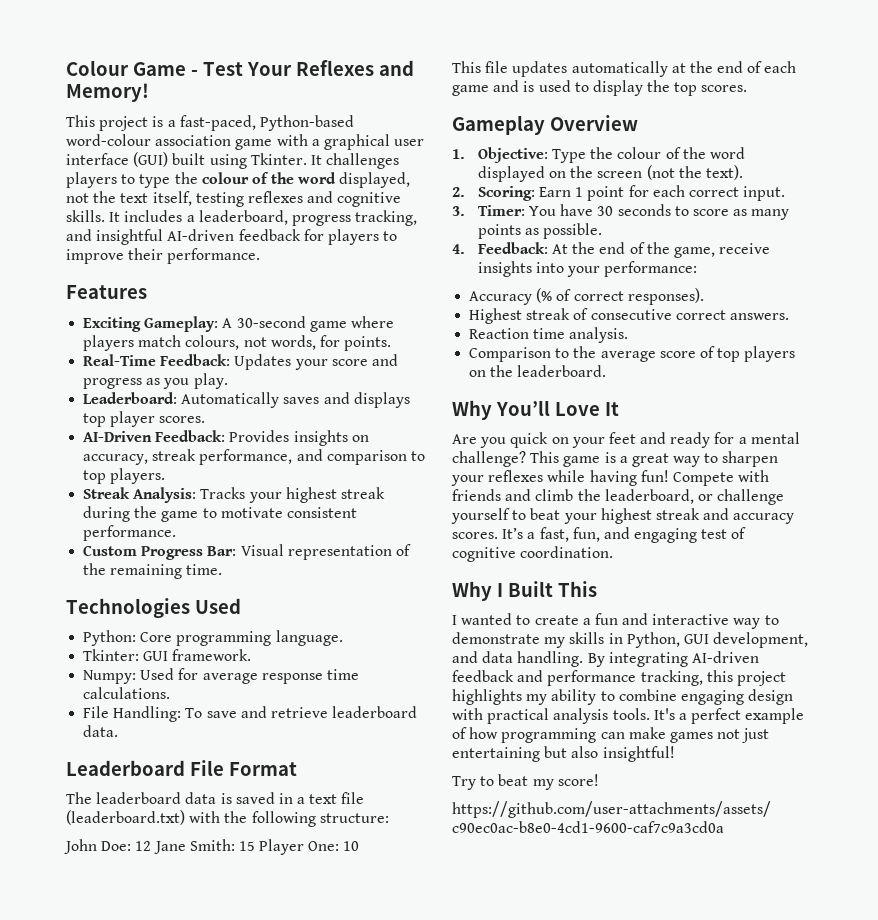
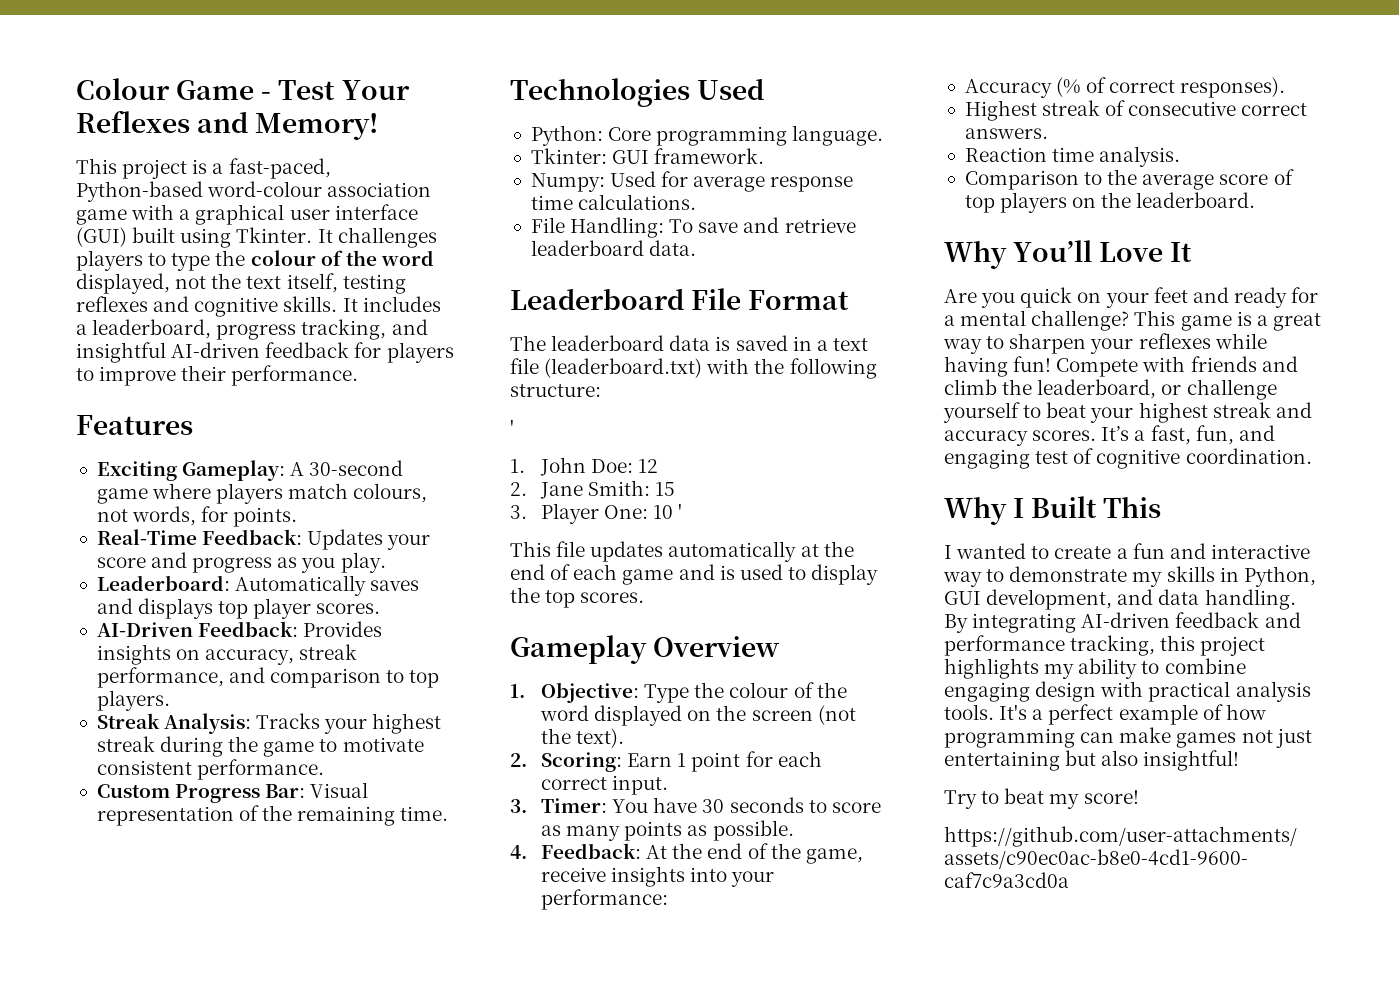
  The leaderboard data is saved in a text file (leaderboard.txt) with the following structure:
- John Doe: 12 Jane Smith: 15 Player One: 10
+ '
+ 1. John Doe: 12
+ 2. Jane Smith: 15
+ 3. Player One: 10 '

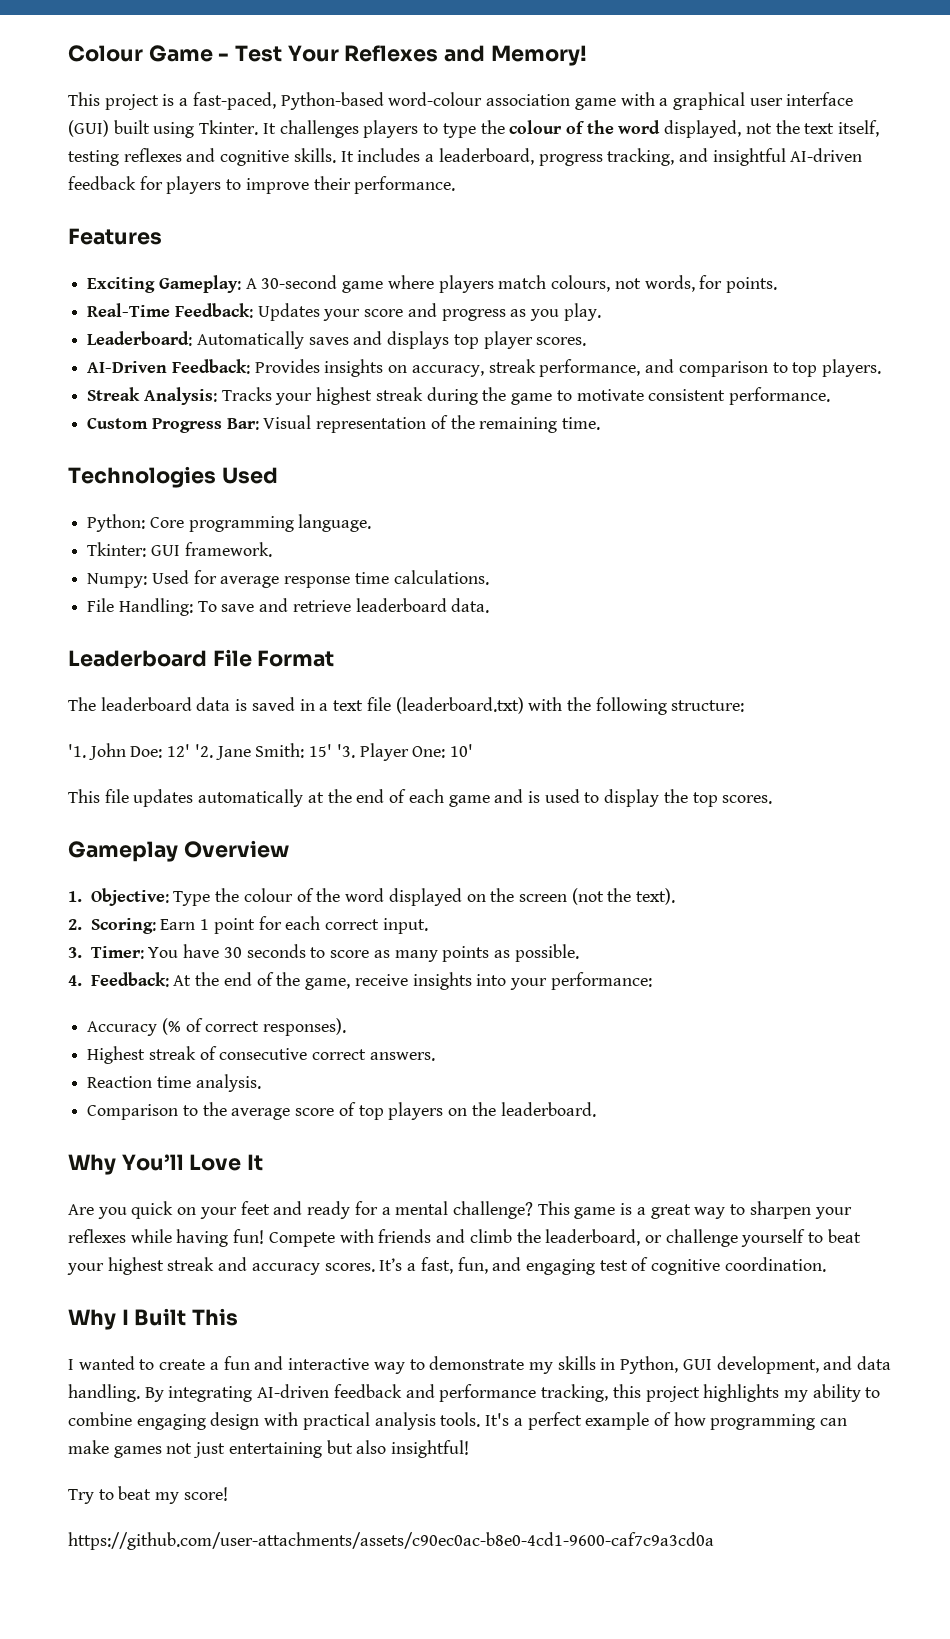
  The leaderboard data is saved in a text file (leaderboard.txt) with the following structure:
- '
- 1. John Doe: 12
- 2. Jane Smith: 15
- 3. Player One: 10 '
+ '1. John Doe: 12' '2. Jane Smith: 15' '3. Player One: 10'

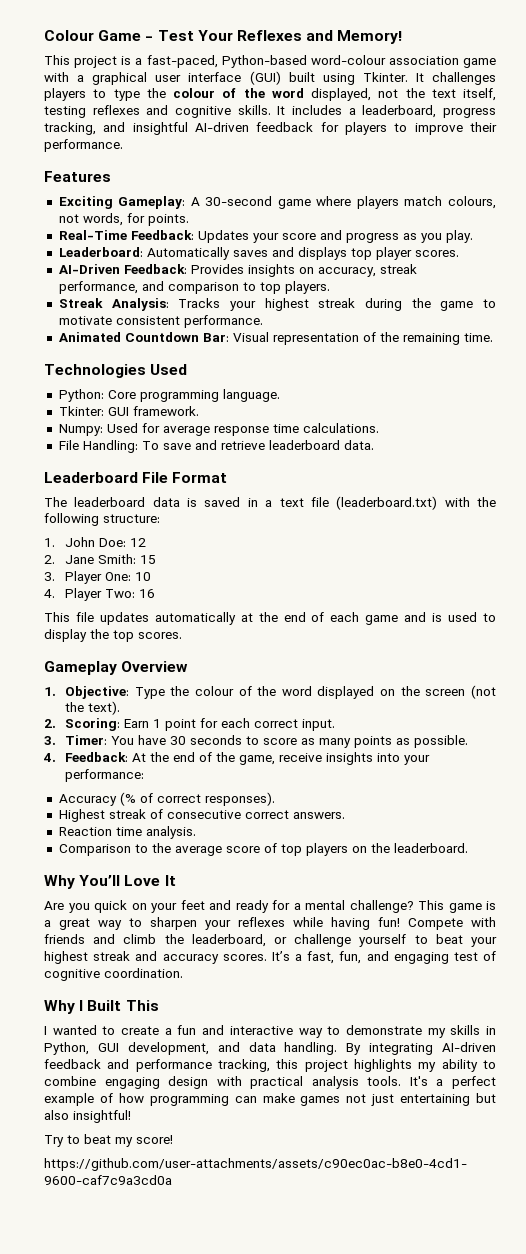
- Custom Progress Bar: Visual representation of the remaining time.
+ Animated Countdown Bar: Visual representation of the remaining time.
- '1. John Doe: 12' '2. Jane Smith: 15' '3. Player One: 10'
+ 1. John Doe: 12
+ 2. Jane Smith: 15
+ 3. Player One: 10
+ 4. Player Two: 16

